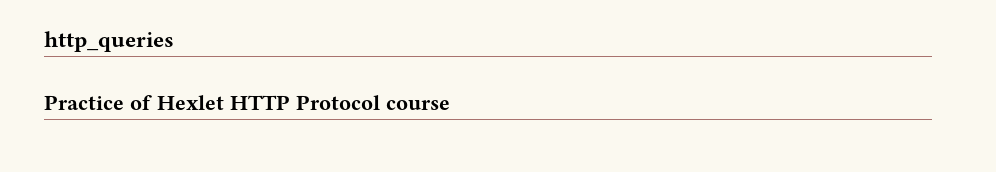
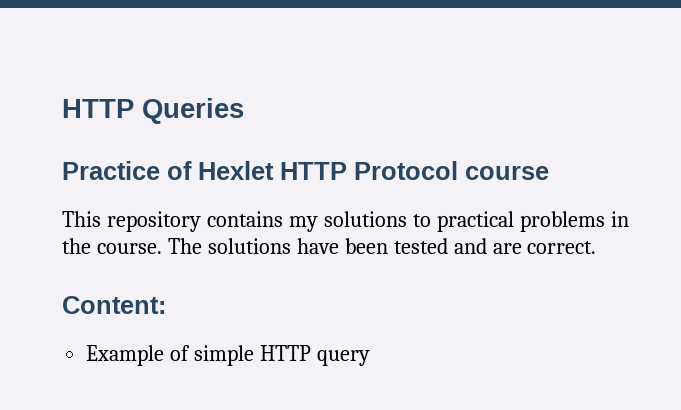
- http_queries
+ HTTP Queries
+ This repository contains my solutions to practical problems in the course. The solutions have been tested and are correct.
+ Content:
+ Example of simple HTTP query

